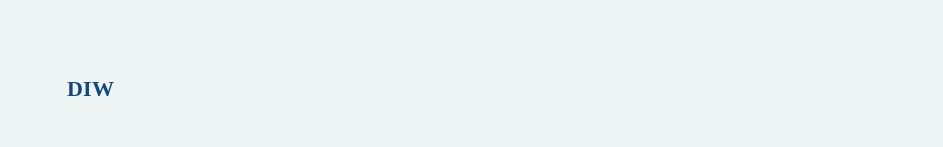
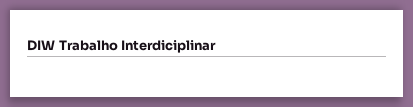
- DIW
+ DIW Trabalho Interdiciplinar

